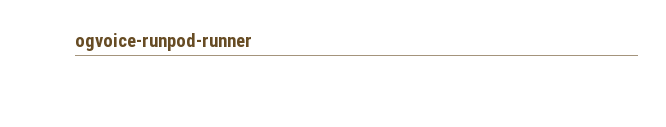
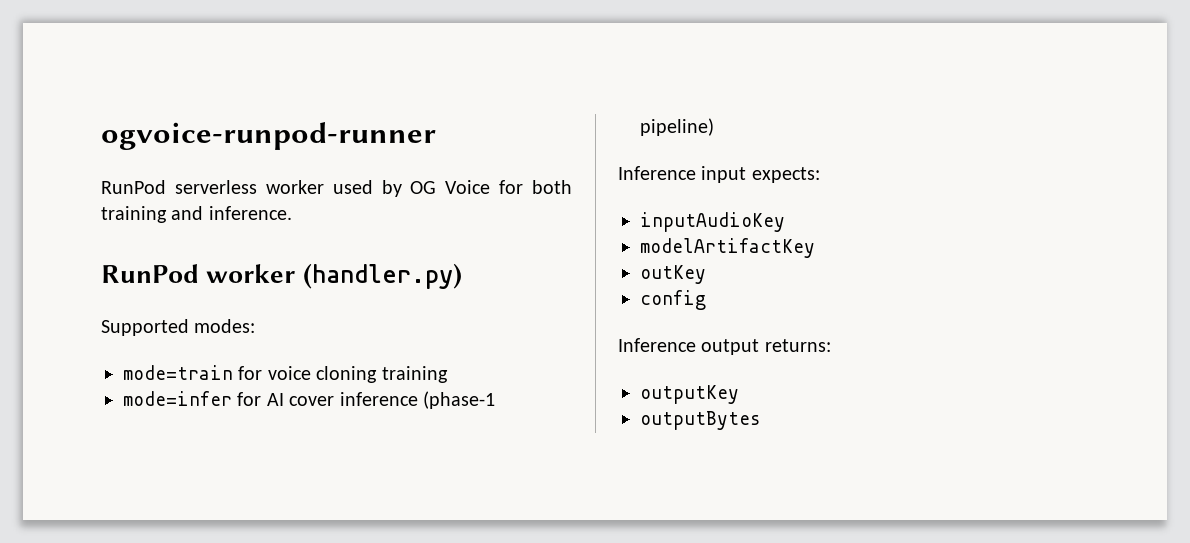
+ RunPod serverless worker used by OG Voice for both training and inference.
+ RunPod worker (handler.py)
+ Supported modes:
+ mode=train for voice cloning training
+ mode=infer for AI cover inference (phase-1 pipeline)
+ Inference input expects:
+ inputAudioKey
+ modelArtifactKey
+ outKey
+ config
+ Inference output returns:
+ outputKey
+ outputBytes

